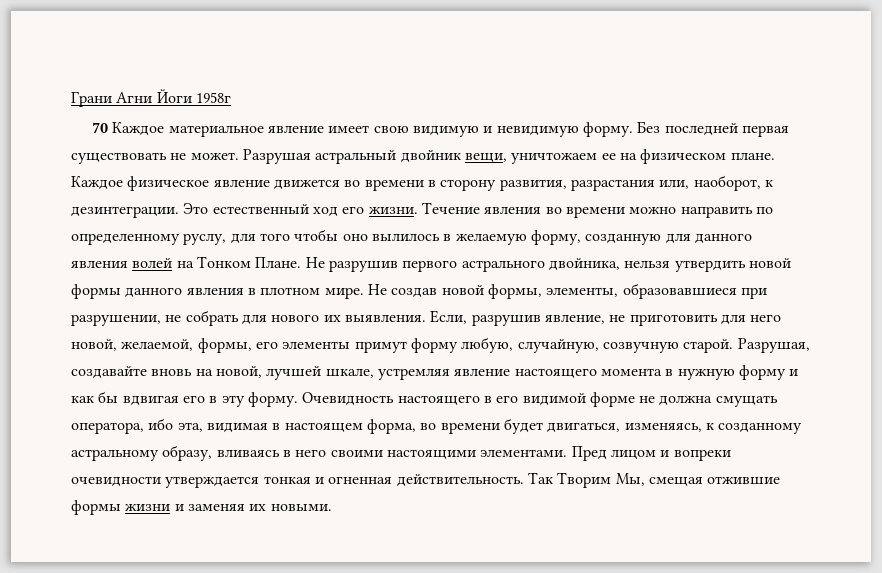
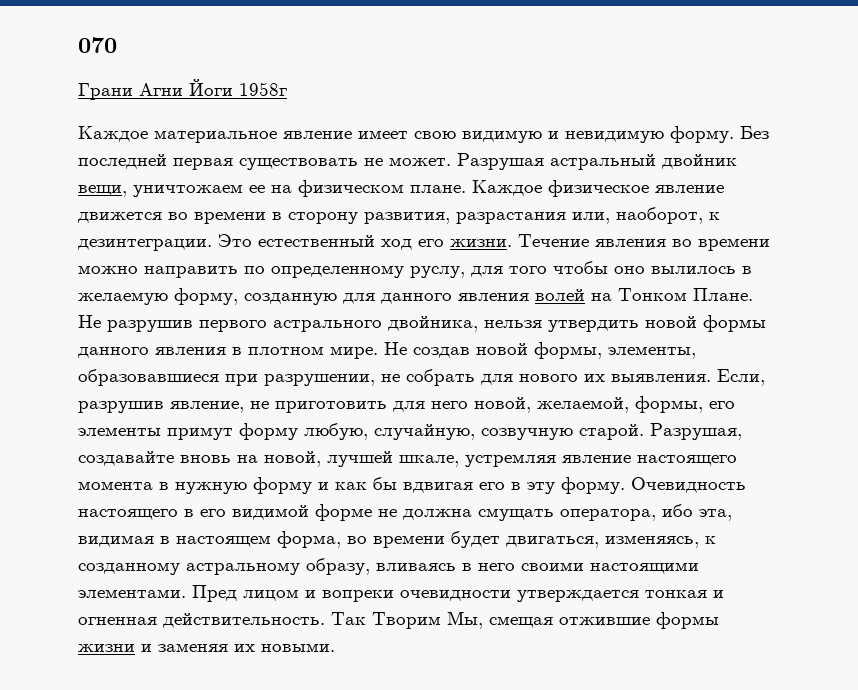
+ 070
- 70 Каждое материальное явление имеет свою видимую и невидимую форму.
+ Каждое материальное явление имеет свою видимую и невидимую форму.

